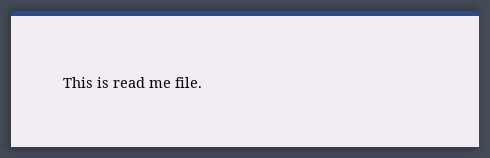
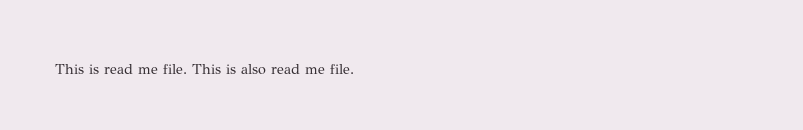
+ This is also read me file.

